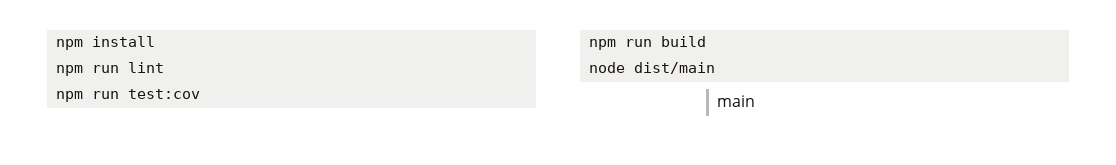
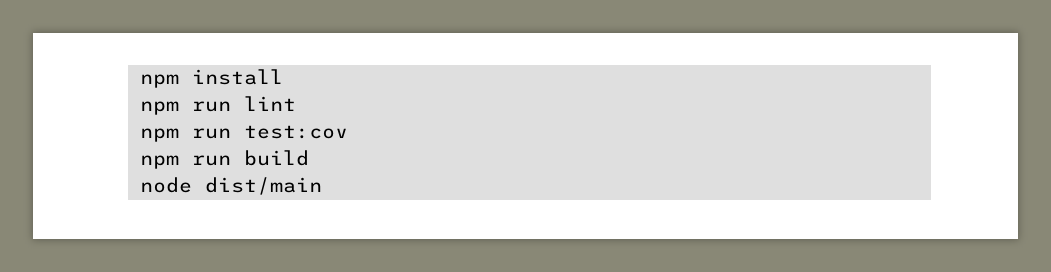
- main

